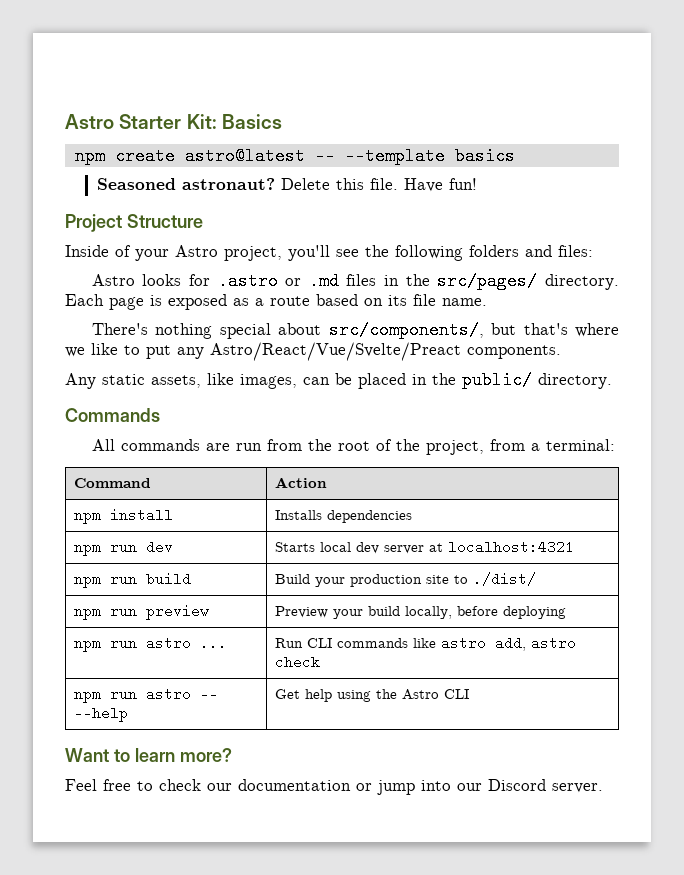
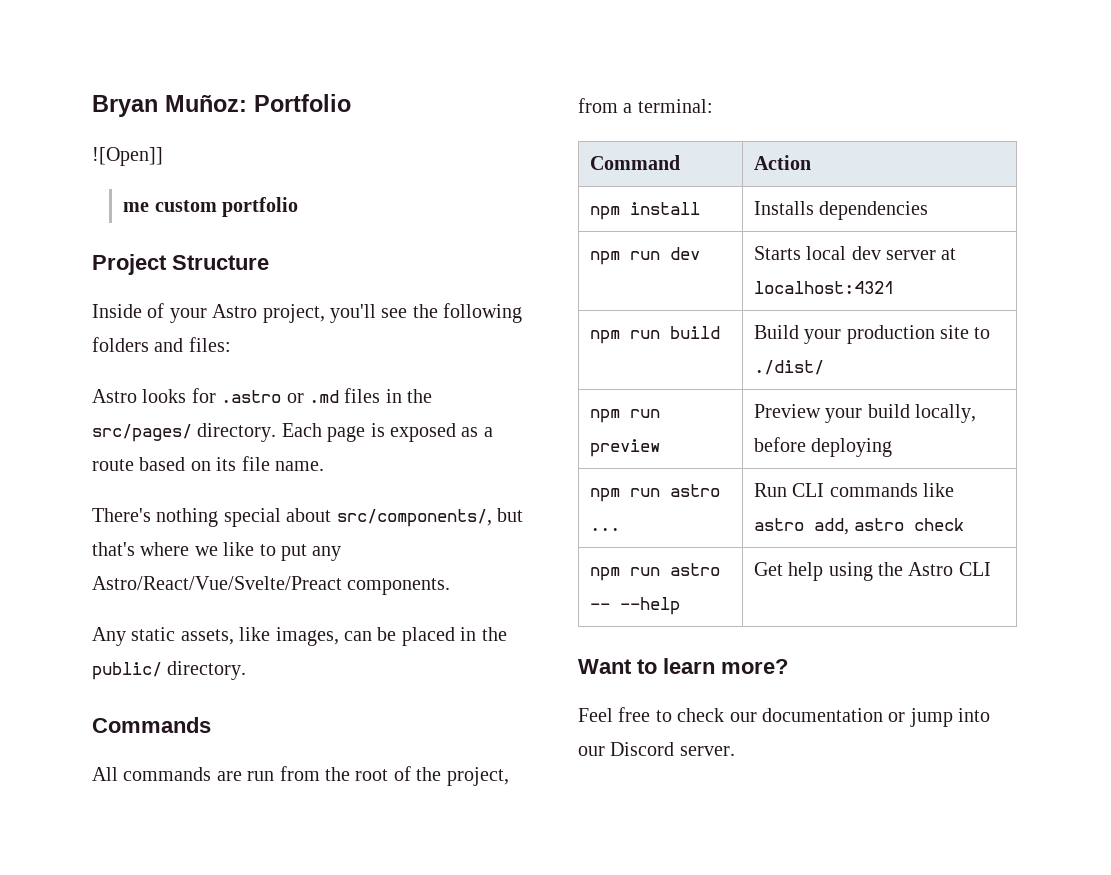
- Astro Starter Kit: Basics
- npm create astro@latest -- --template basics
- Seasoned astronaut? Delete this file. Have fun!
+ Bryan Muñoz: Portfolio
+ ![Open]]
+ me custom portfolio

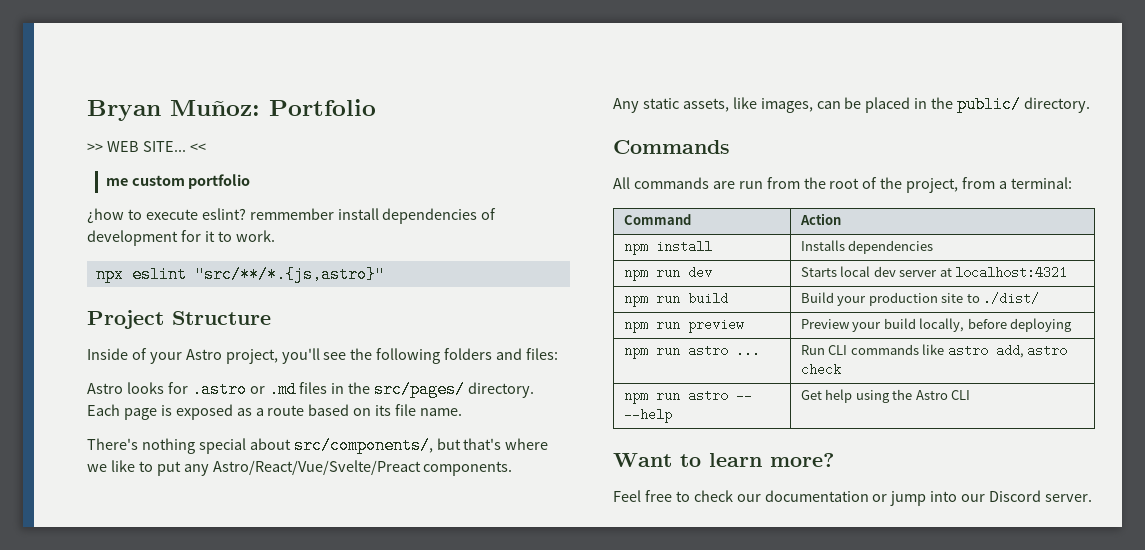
- ![Open]]
+ >> WEB SITE... <<
+ ¿how to execute eslint? remmember install dependencies of development for it to work.
+ npx eslint "src/**/*.{js,astro}"

